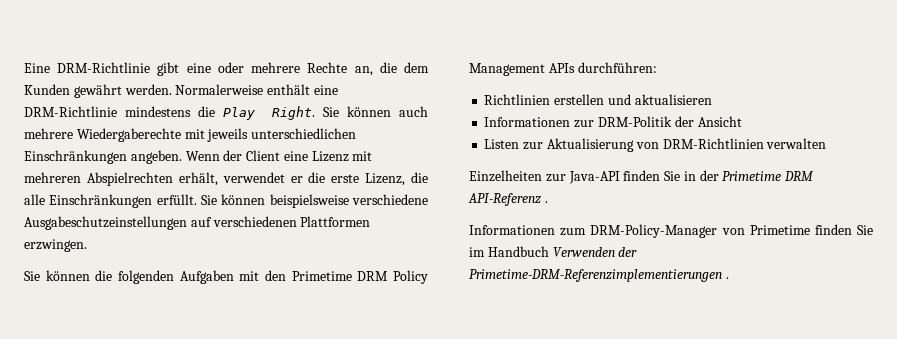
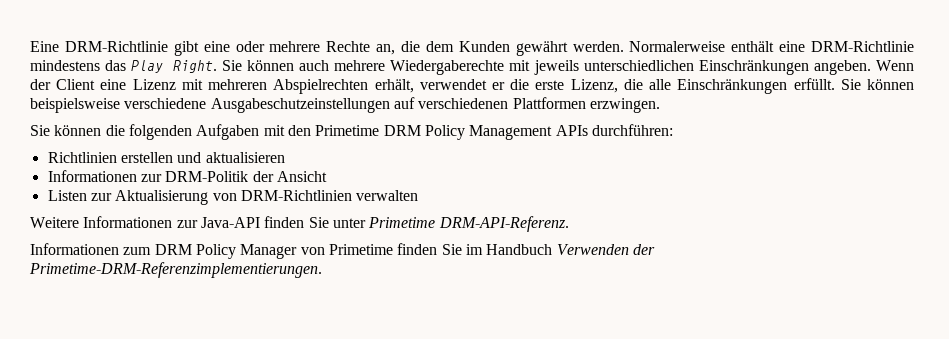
- Normalerweise enthält eine DRM-Richtlinie mindestens die Play Right.
+ Normalerweise enthält eine DRM-Richtlinie mindestens das Play Right.
- Einzelheiten zur Java-API finden Sie in der Primetime DRM API-Referenz .
+ Weitere Informationen zur Java-API finden Sie unter Primetime DRM-API-Referenz.
- Informationen zum DRM-Policy-Manager von Primetime finden Sie im Handbuch Verwenden der Primetime-DRM-Referenzimplementierungen .
+ Informationen zum DRM Policy Manager von Primetime finden Sie im Handbuch Verwenden der Primetime-DRM-Referenzimplementierungen.

